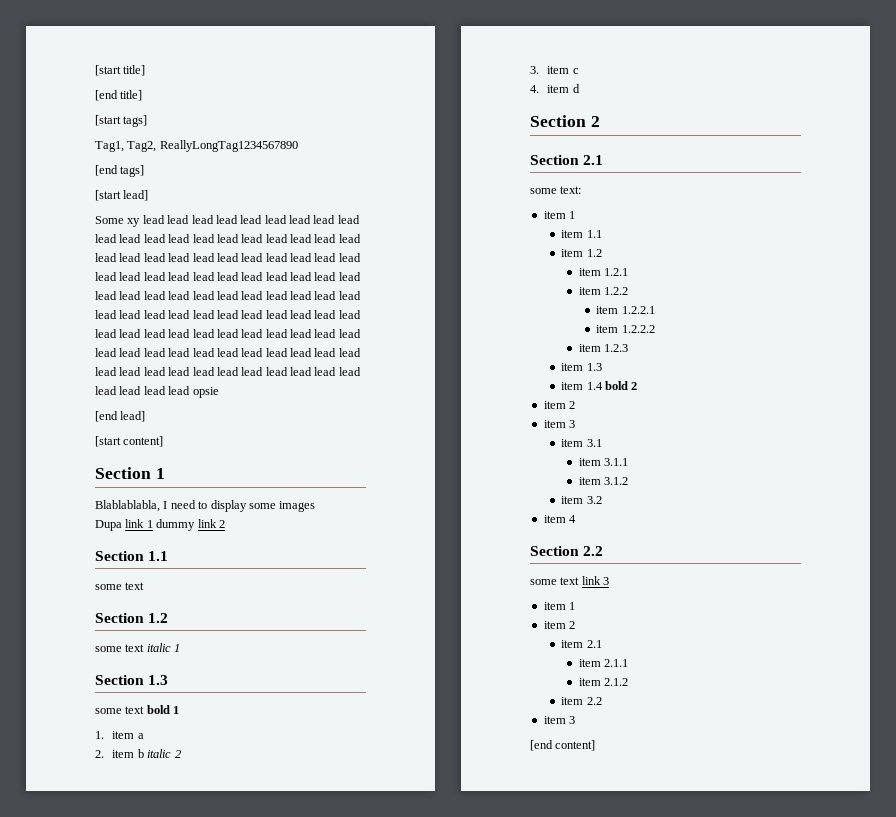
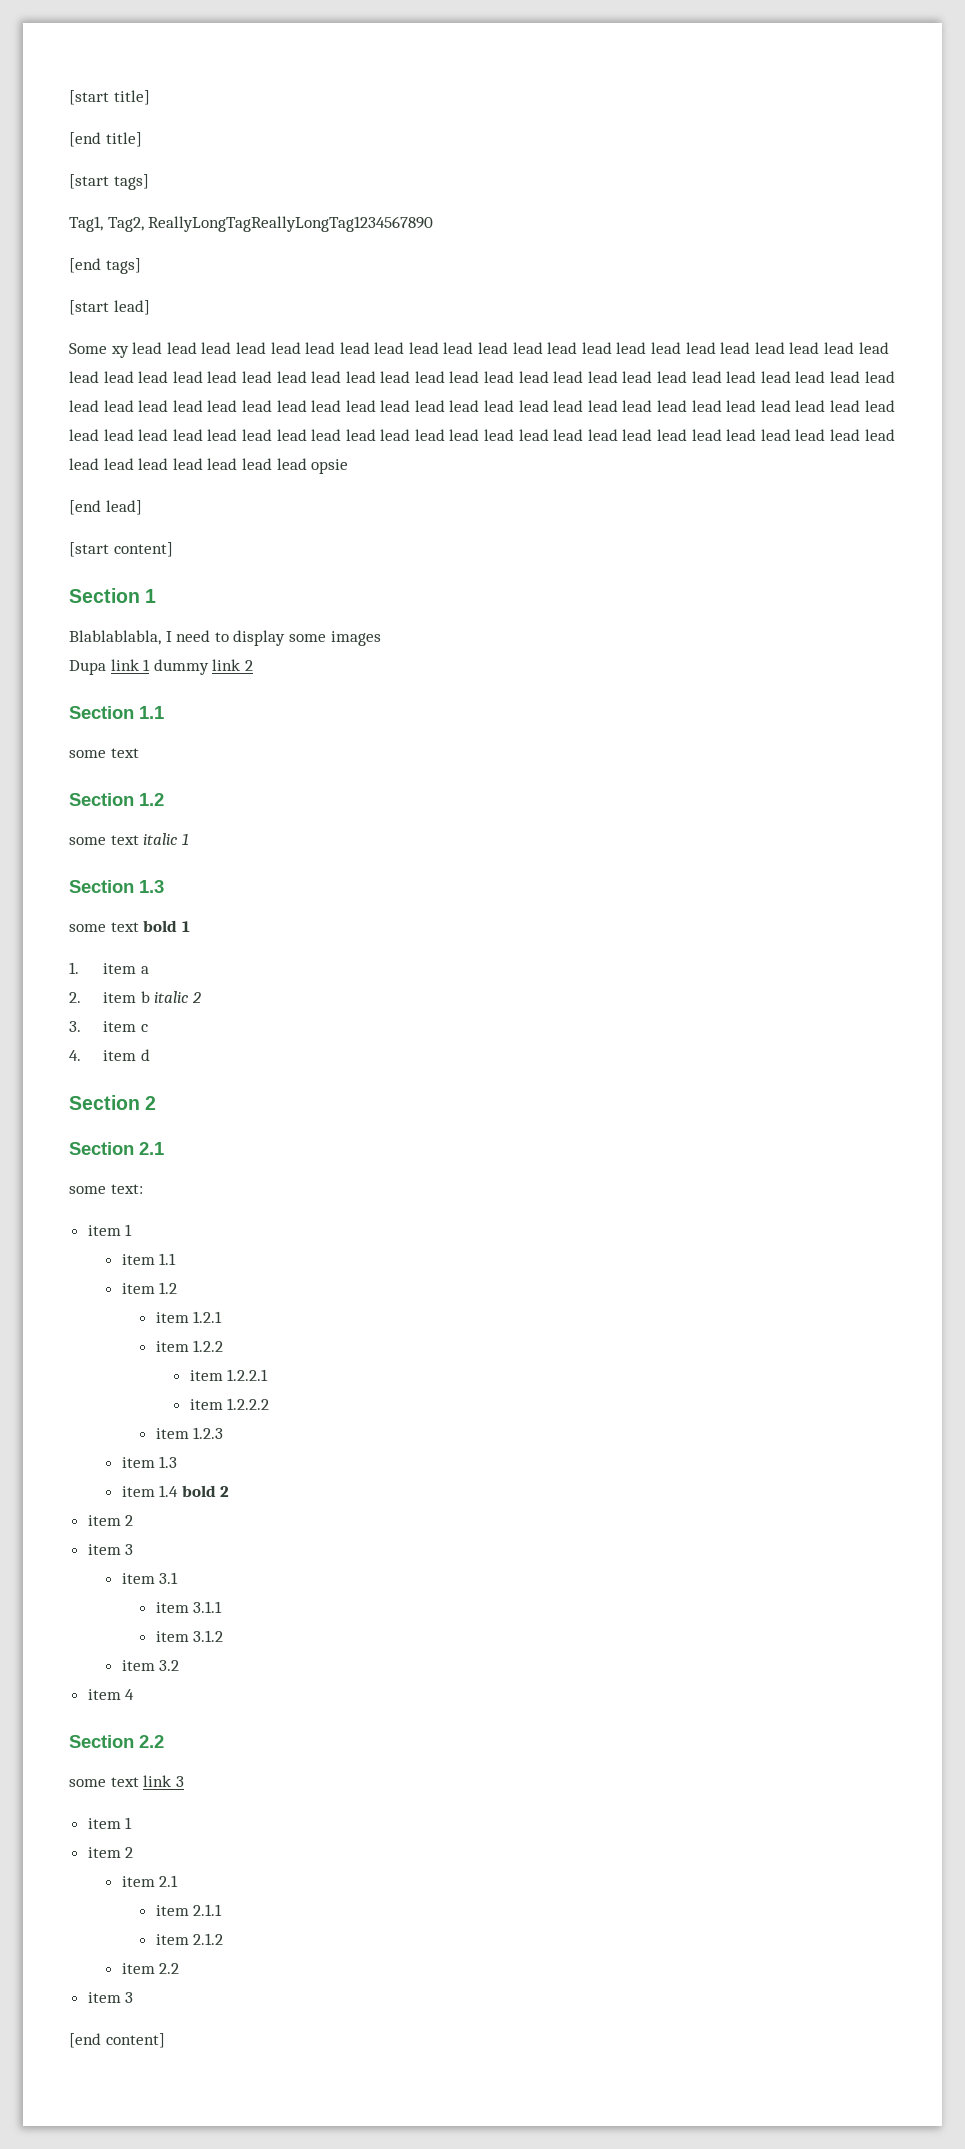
- Tag1, Tag2, ReallyLongTag1234567890
+ Tag1, Tag2, ReallyLongTagReallyLongTag1234567890

